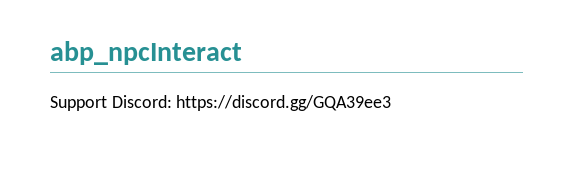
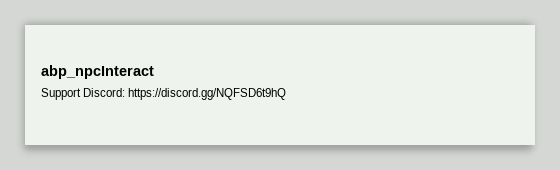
- Support Discord: https://discord.gg/GQA39ee3
+ Support Discord: https://discord.gg/NQFSD6t9hQ

